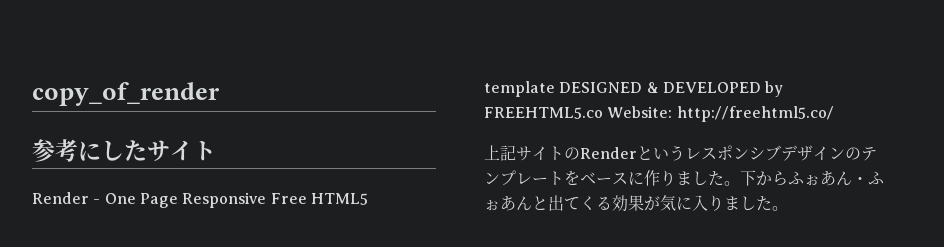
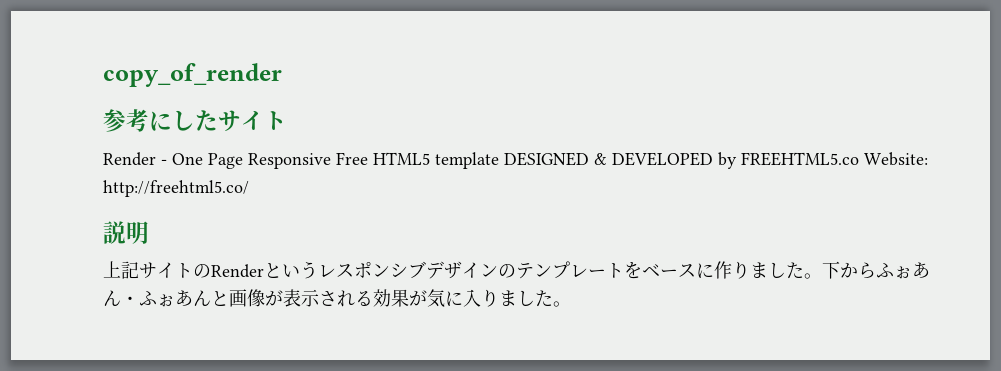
+ 説明
- 下からふぉあん・ふぉあんと出てくる効果が気に入りました。
+ 下からふぉあん・ふぉあんと画像が表示される効果が気に入りました。

